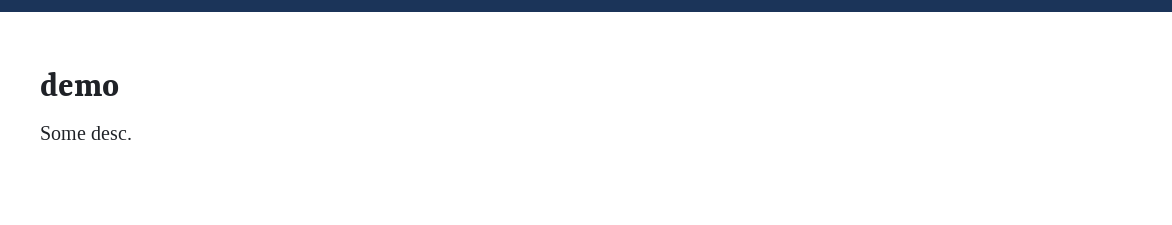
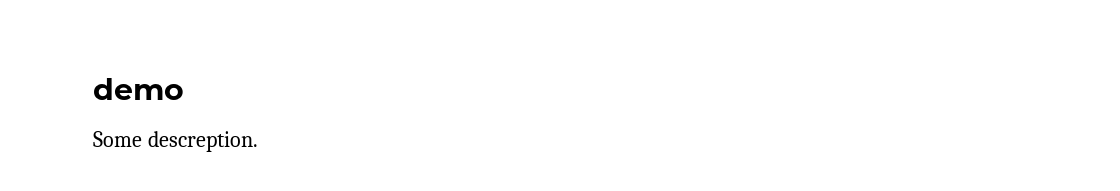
- Some desc.
+ Some descreption.

